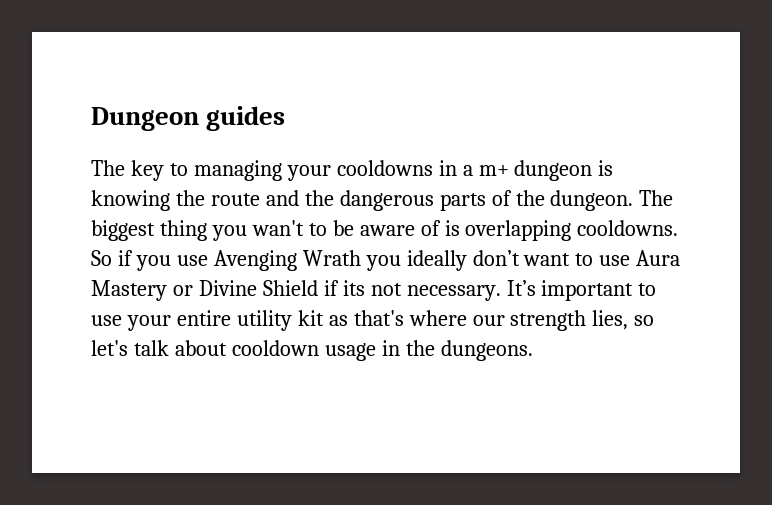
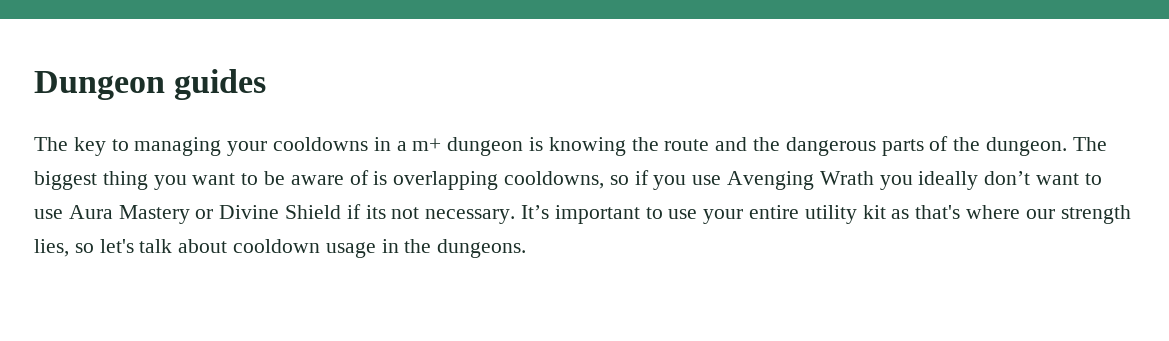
- The biggest thing you wan't to be aware of is overlapping cooldowns. So if you use Avenging Wrath you ideally don’t want to use Aura Mastery or Divine Shield if its not necessary.
+ The biggest thing you want to be aware of is overlapping cooldowns, so if you use Avenging Wrath you ideally don’t want to use Aura Mastery or Divine Shield if its not necessary.

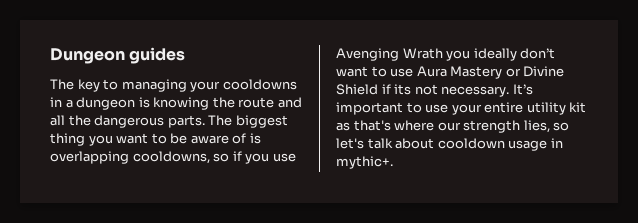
- The key to managing your cooldowns in a m+ dungeon is knowing the route and the dangerous parts of the dungeon.
+ The key to managing your cooldowns in a dungeon is knowing the route and all the dangerous parts.
- It’s important to use your entire utility kit as that's where our strength lies, so let's talk about cooldown usage in the dungeons.
+ It’s important to use your entire utility kit as that's where our strength lies, so let's talk about cooldown usage in mythic+.

